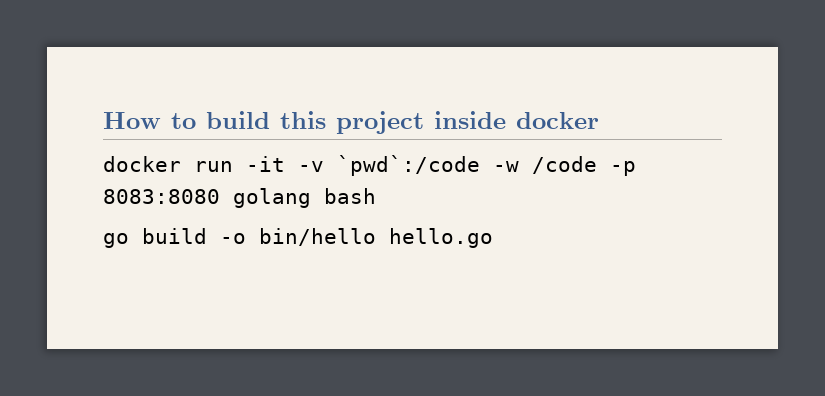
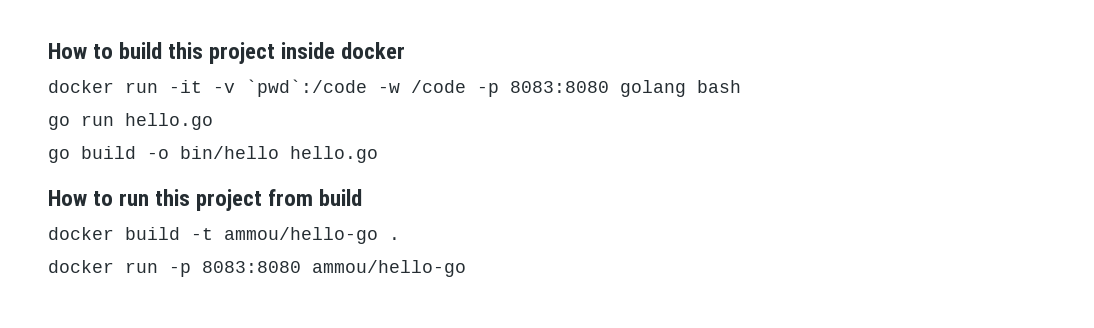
+ go run hello.go
+ How to run this project from build
+ docker build -t ammou/hello-go .
+ docker run -p 8083:8080 ammou/hello-go

